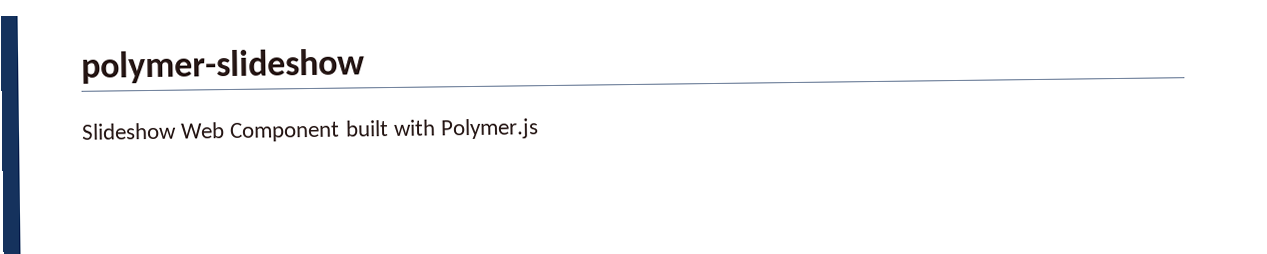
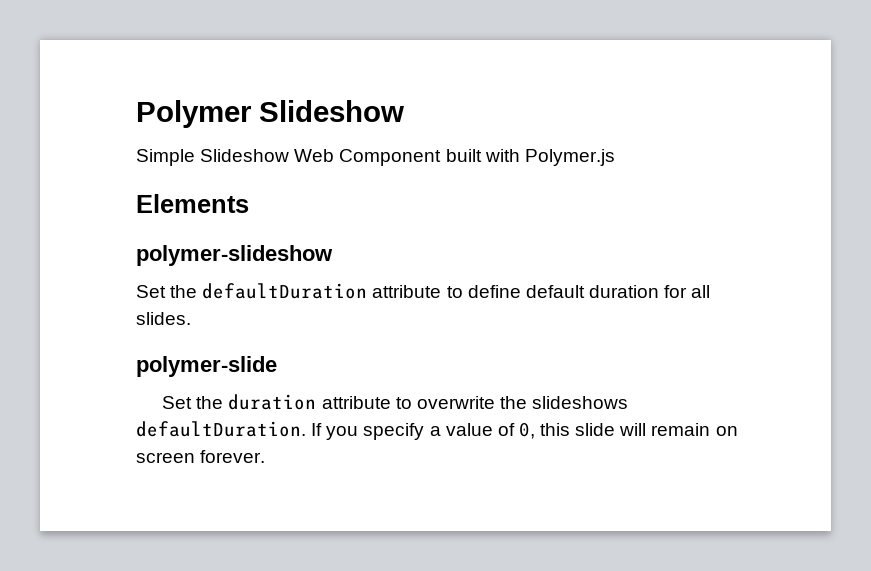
- polymer-slideshow
- Slideshow Web Component built with Polymer.js
+ Polymer Slideshow
+ Simple Slideshow Web Component built with Polymer.js
+ Elements
+ polymer-slideshow
+ Set the defaultDuration attribute to define default duration for all slides.
+ polymer-slide
+ Set the duration attribute to overwrite the slideshows defaultDuration. If you specify a value of 0, this slide will remain on screen forever.

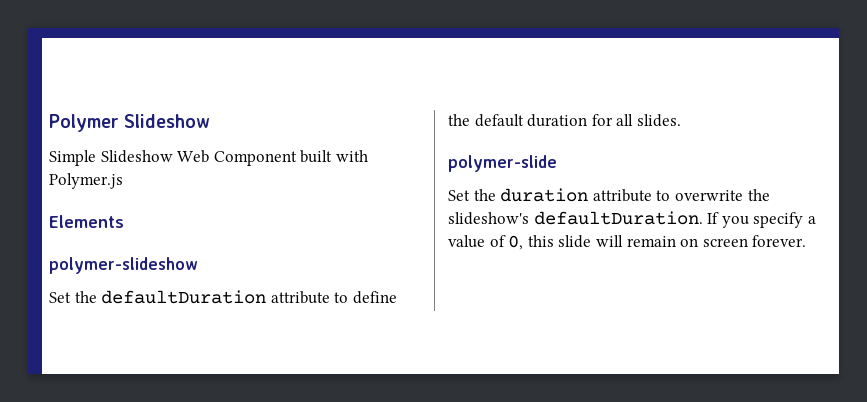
- Set the defaultDuration attribute to define default duration for all slides.
+ Set the defaultDuration attribute to define the default duration for all slides.
- Set the duration attribute to overwrite the slideshows defaultDuration.
+ Set the duration attribute to overwrite the slideshow's defaultDuration.

